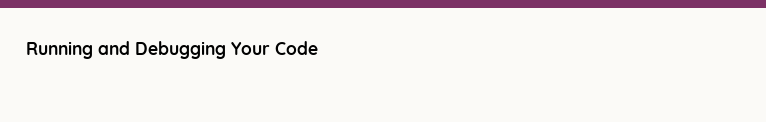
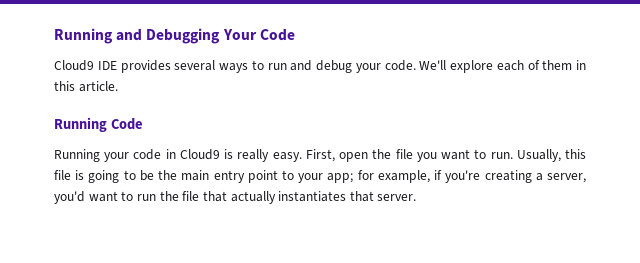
+ Cloud9 IDE provides several ways to run and debug your code. We'll explore each of them in this article.
+ Running Code
+ Running your code in Cloud9 is really easy. First, open the file you want to run. Usually, this file is going to be the main entry point to your app; for example, if you're creating a server, you'd want to run the file that actually instantiates that server.

